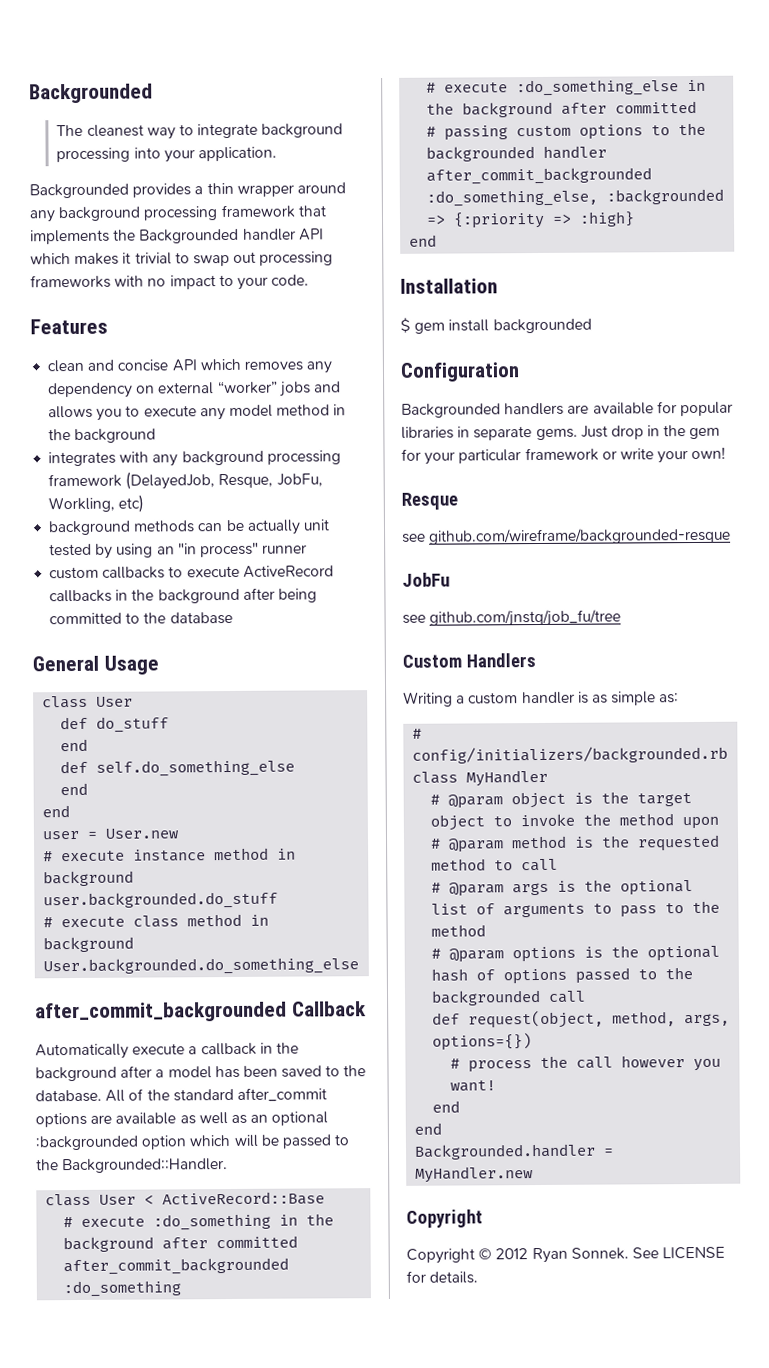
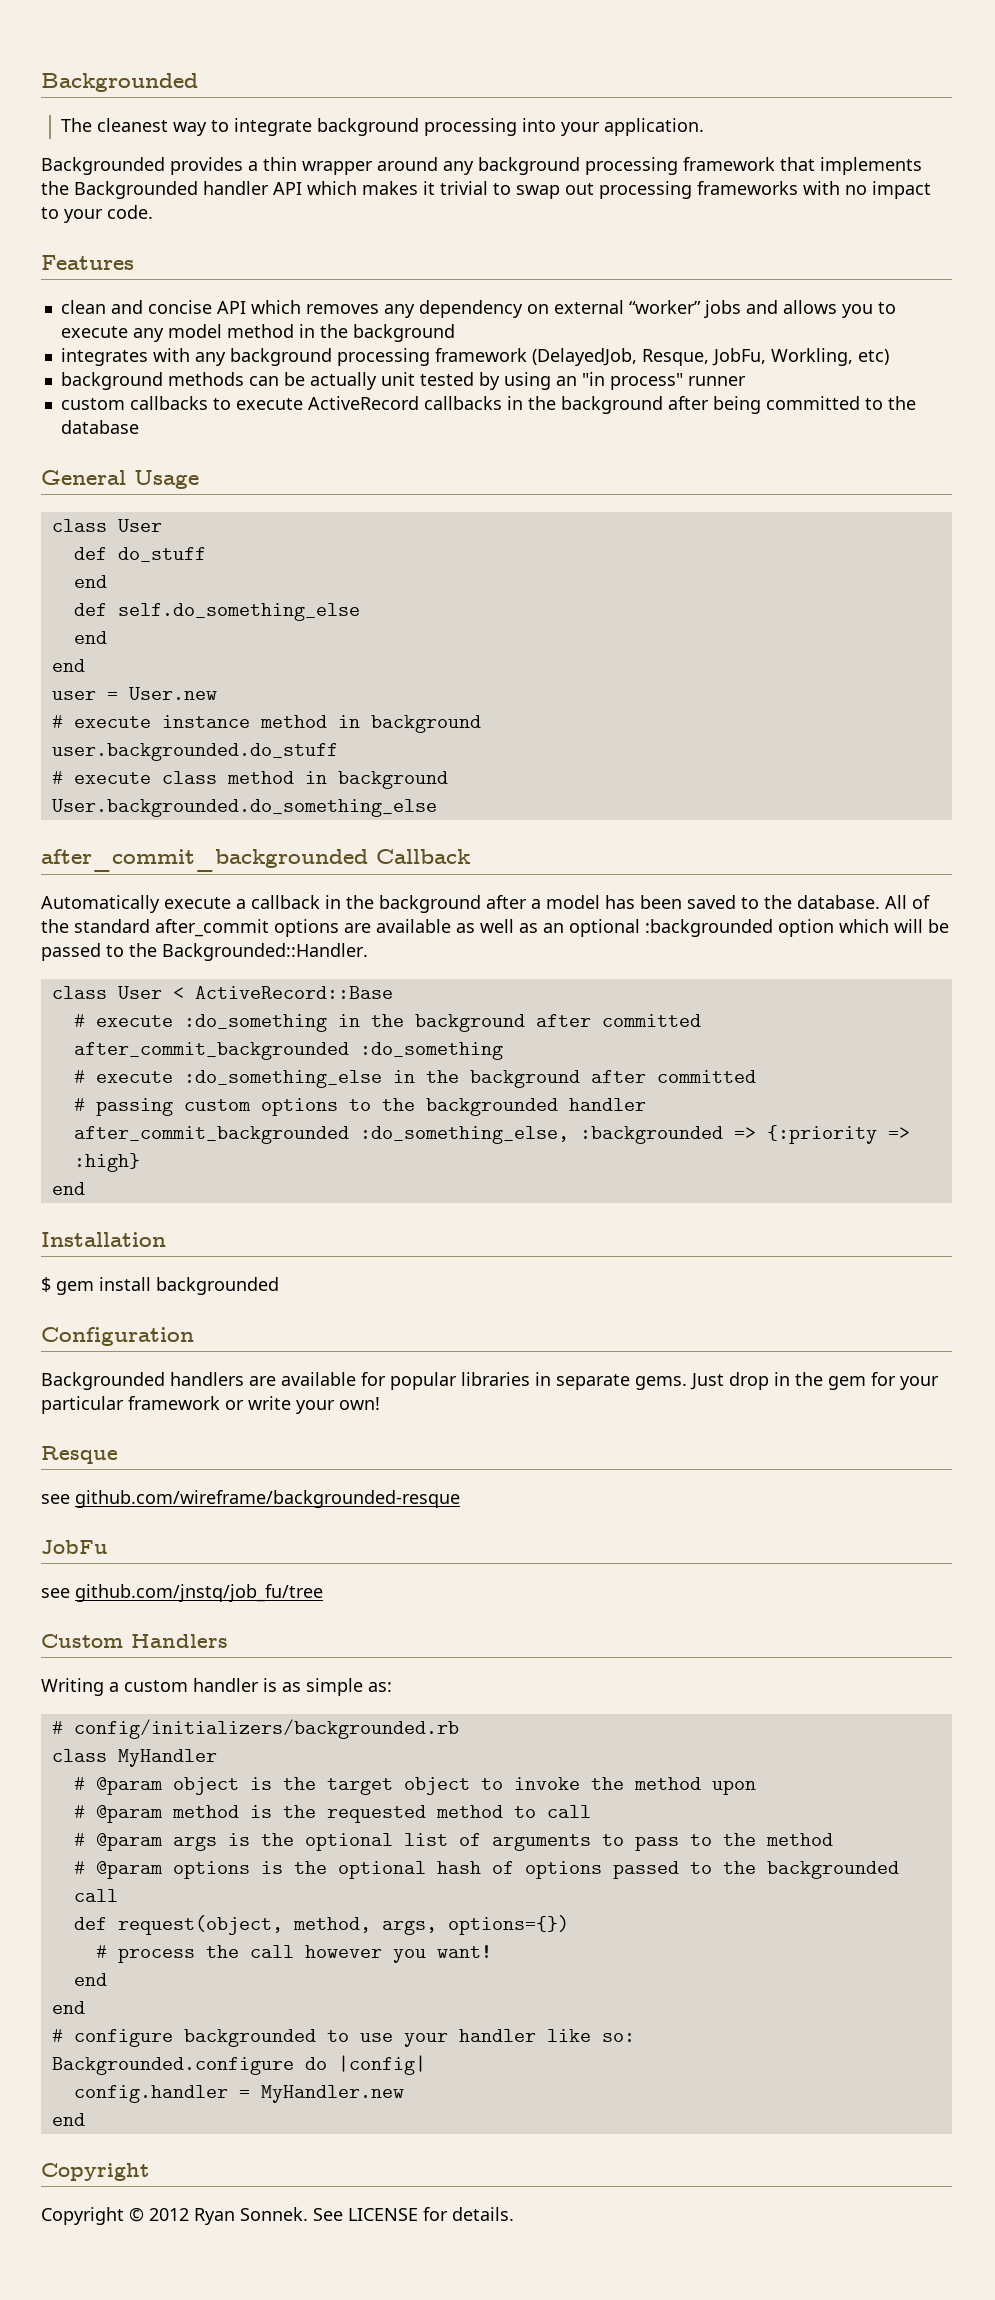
- Backgrounded.handler = MyHandler.new
+ # configure backgrounded to use your handler like so:
+ Backgrounded.configure do |config|
+ config.handler = MyHandler.new
+ end

